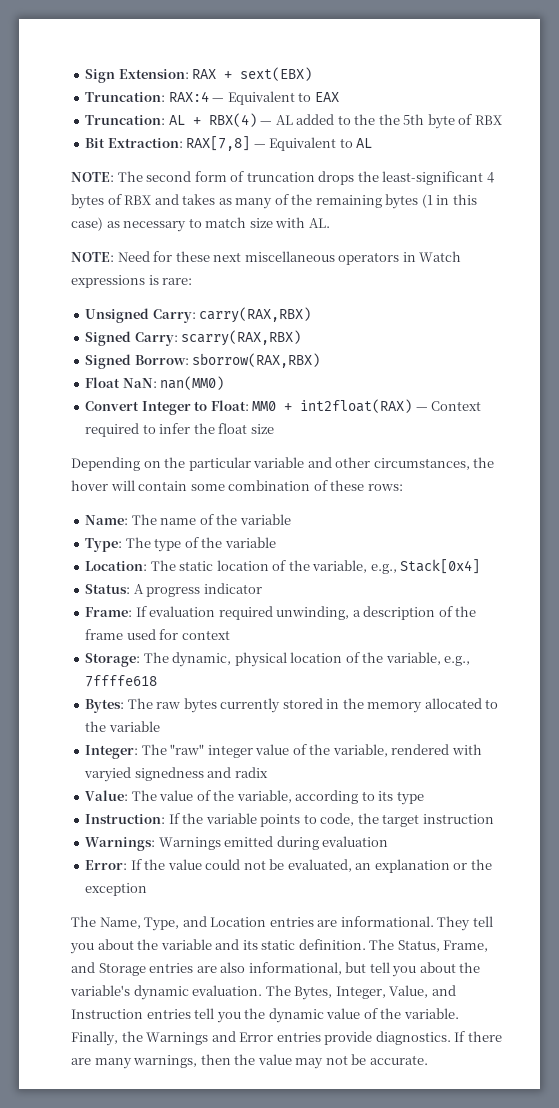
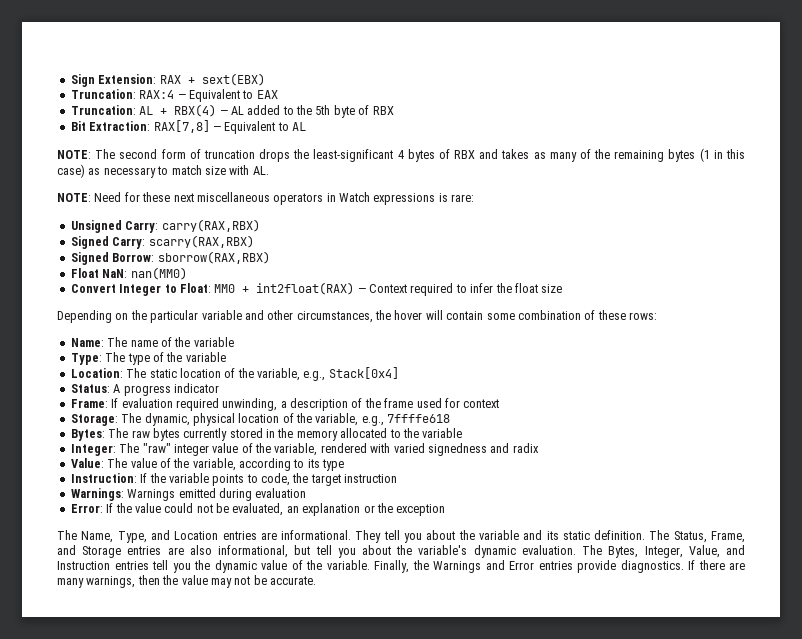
- Truncation: AL + RBX(4) — AL added to the the 5th byte of RBX
+ Truncation: AL + RBX(4) — AL added to the 5th byte of RBX
- Integer: The "raw" integer value of the variable, rendered with varyied signedness and radix
+ Integer: The "raw" integer value of the variable, rendered with varied signedness and radix

